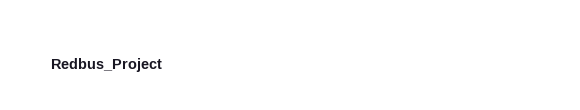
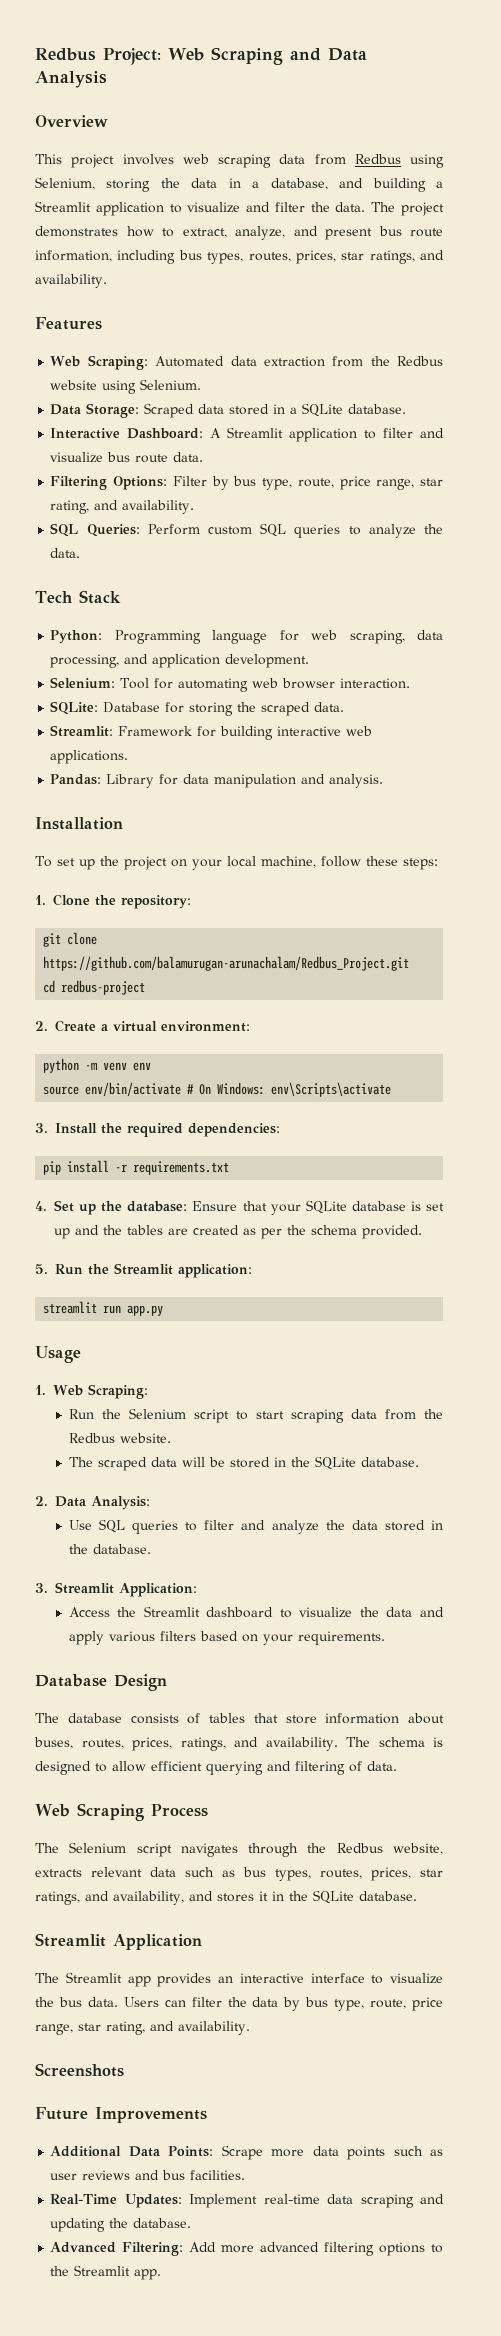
- Redbus_Project
+ Redbus Project: Web Scraping and Data Analysis
+ Overview
+ This project involves web scraping data from Redbus using Selenium, storing the data in a database, and building a Streamlit application to visualize and filter the data. The project demonstrates how to extract, analyze, and present bus route information, including bus types, routes, prices, star ratings, and availability.
+ Features
+ Web Scraping: Automated data extraction from the Redbus website using Selenium.
+ Data Storage: Scraped data stored in a SQLite database.
+ Interactive Dashboard: A Streamlit application to filter and visualize bus route data.
+ Filtering Options: Filter by bus type, route, price range, star rating, and availability.
+ SQL Queries: Perform custom SQL queries to analyze the data.
+ Tech Stack
+ Python: Programming language for web scraping, data processing, and application development.
+ Selenium: Tool for automating web browser interaction.
+ SQLite: Database for storing the scraped data.
+ Streamlit: Framework for building interactive web applications.
+ Pandas: Library for data manipulation and analysis.
+ Installation
+ To set up the project on your local machine, follow these steps:
+ 1. Clone the repository:
+ git clone https://github.com/balamurugan-arunachalam/Redbus_Project.git
+ cd redbus-project
+ 2. Create a virtual environment:
+ python -m venv env
+ source env/bin/activate # On Windows: env\Scripts\activate
+ 3. Install the required dependencies:
+ pip install -r requirements.txt
+ 4. Set up the database: Ensure that your SQLite database is set up and the tables are created as per the schema provided.
+ 5. Run the Streamlit application:
+ streamlit run app.py
+ Usage
+ 1. Web Scraping:
+ Run the Selenium script to start scraping data from the Redbus website.
+ The scraped data will be stored in the SQLite database.
+ 2. Data Analysis:
+ Use SQL queries to filter and analyze the data stored in the database.
+ 3. Streamlit Application:
+ Access the Streamlit dashboard to visualize the data and apply various filters based on your requirements.
+ Database Design
+ The database consists of tables that store information about buses, routes, prices, ratings, and availability. The schema is designed to allow efficient querying and filtering of data.
+ Web Scraping Process
+ The Selenium script navigates through the Redbus website, extracts relevant data such as bus types, routes, prices, star ratings, and availability, and stores it in the SQLite database.
+ Streamlit Application
+ The Streamlit app provides an interactive interface to visualize the bus data. Users can filter the data by bus type, route, price range, star rating, and availability.
+ Screenshots
+ Future Improvements
+ Additional Data Points: Scrape more data points such as user reviews and bus facilities.
+ Real-Time Updates: Implement real-time data scraping and updating the database.
+ Advanced Filtering: Add more advanced filtering options to the Streamlit app.

